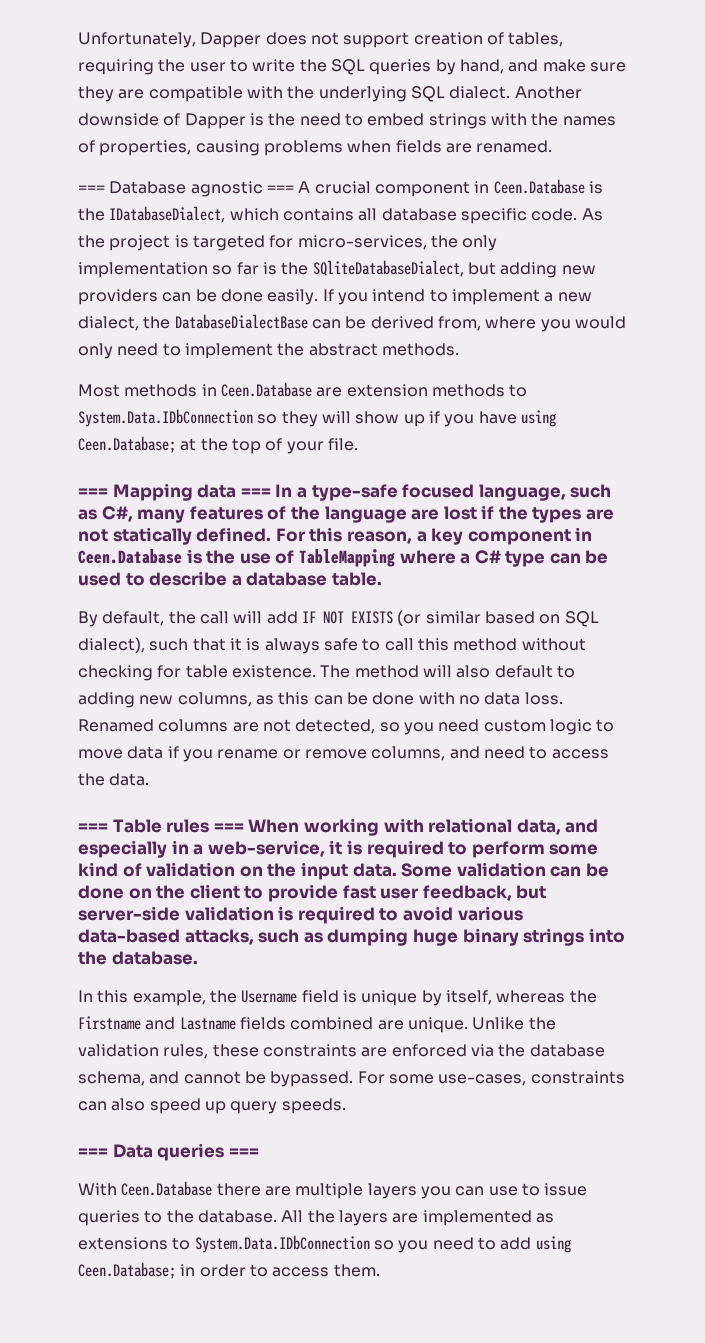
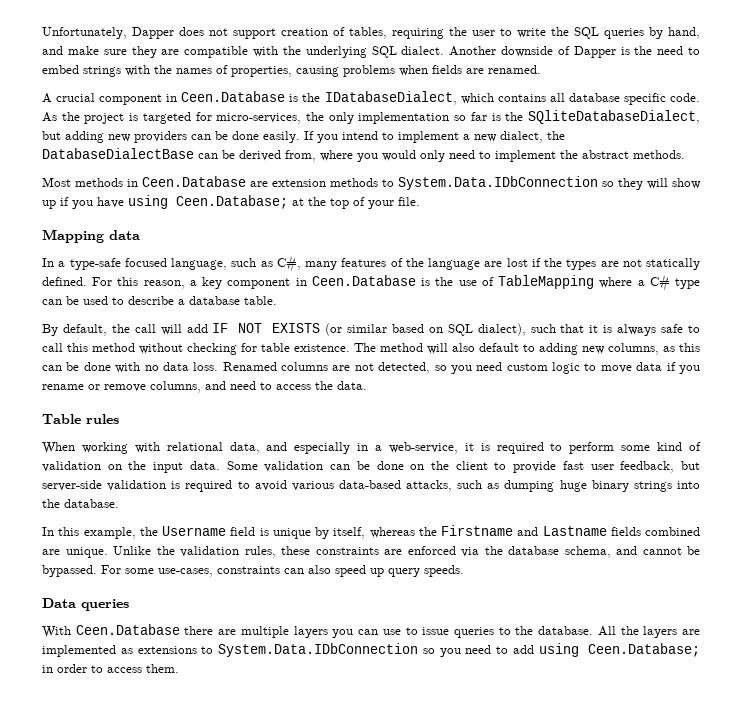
- === Database agnostic === A crucial component in Ceen.Database is the IDatabaseDialect, which contains all database specific code.
+ A crucial component in Ceen.Database is the IDatabaseDialect, which contains all database specific code.
- === Mapping data === In a type-safe focused language, such as C#, many features of the language are lost if the types are not statically defined.
+ Mapping data
+ In a type-safe focused language, such as C#, many features of the language are lost if the types are not statically defined.
- === Table rules === When working with relational data, and especially in a web-service, it is required to perform some kind of validation on the input data.
+ Table rules
+ When working with relational data, and especially in a web-service, it is required to perform some kind of validation on the input data.
- === Data queries ===
+ Data queries

